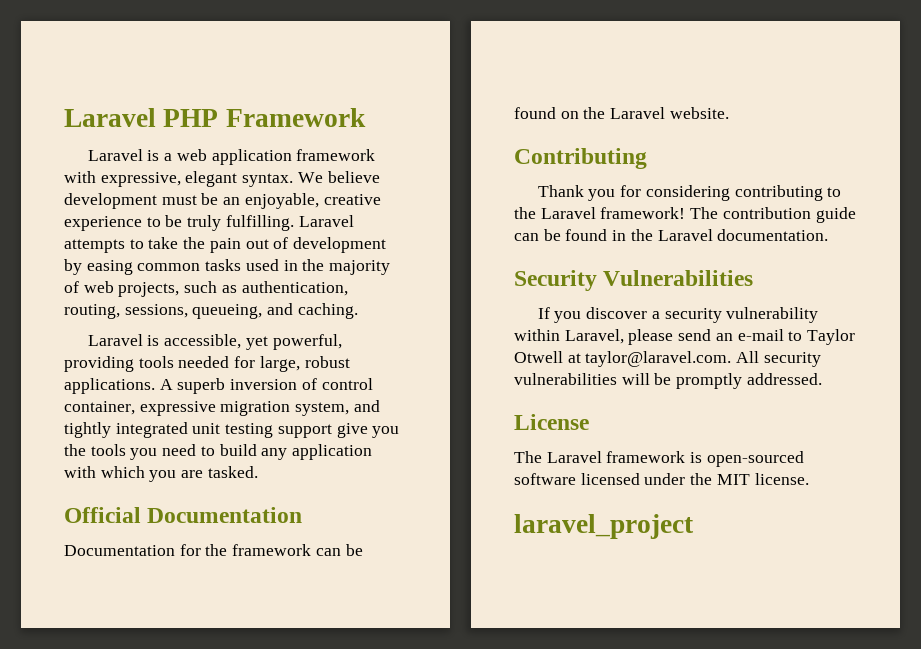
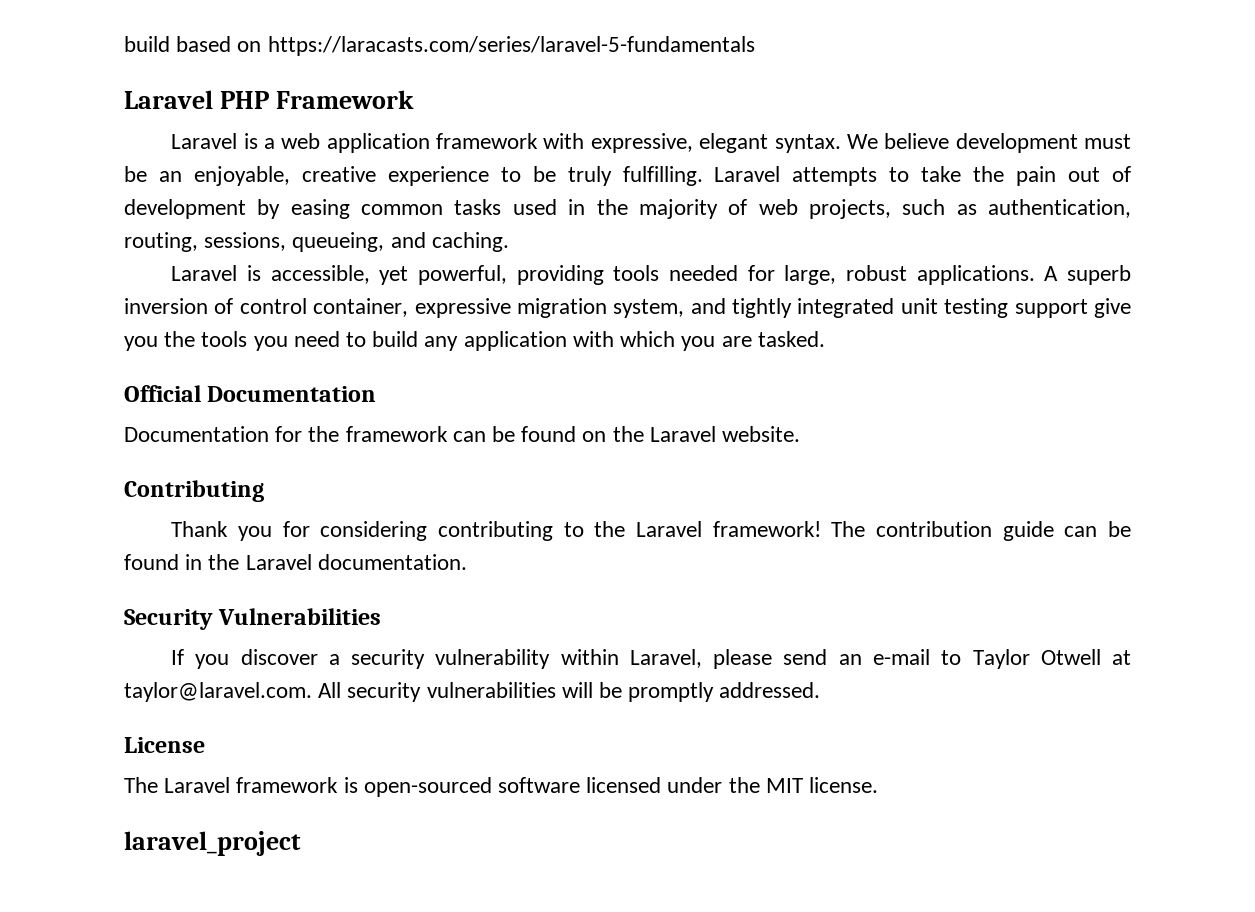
+ build based on https://laracasts.com/series/laravel-5-fundamentals

